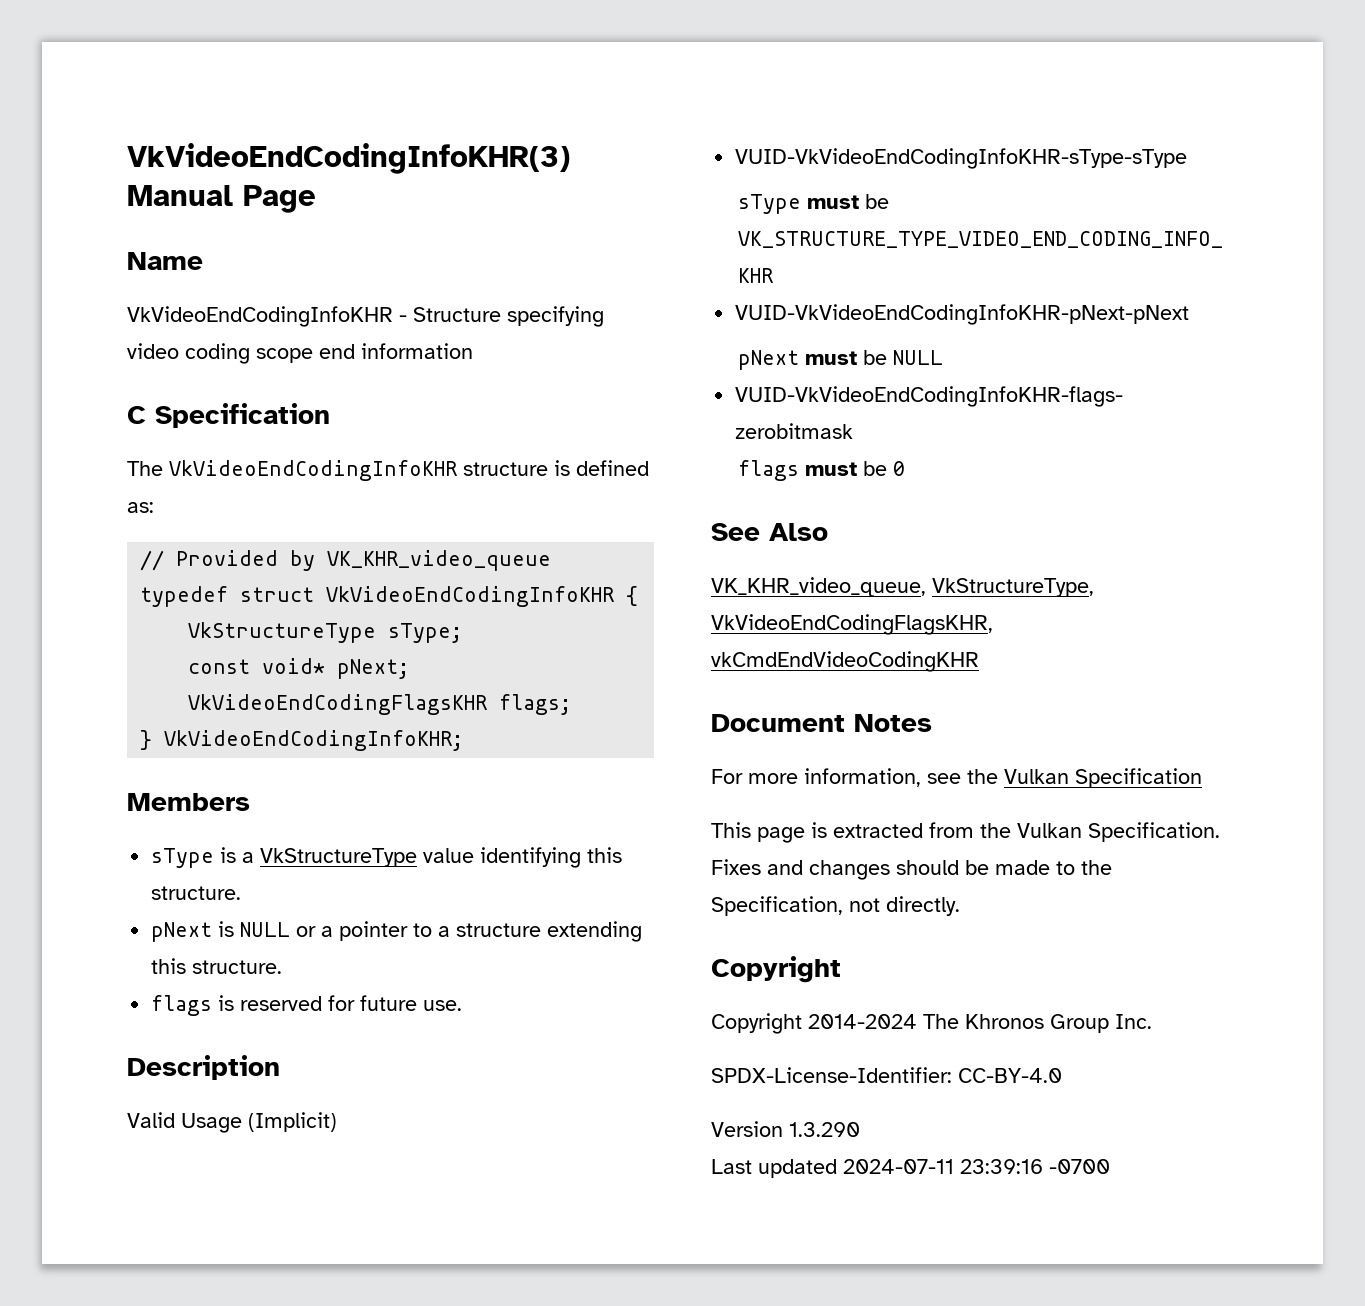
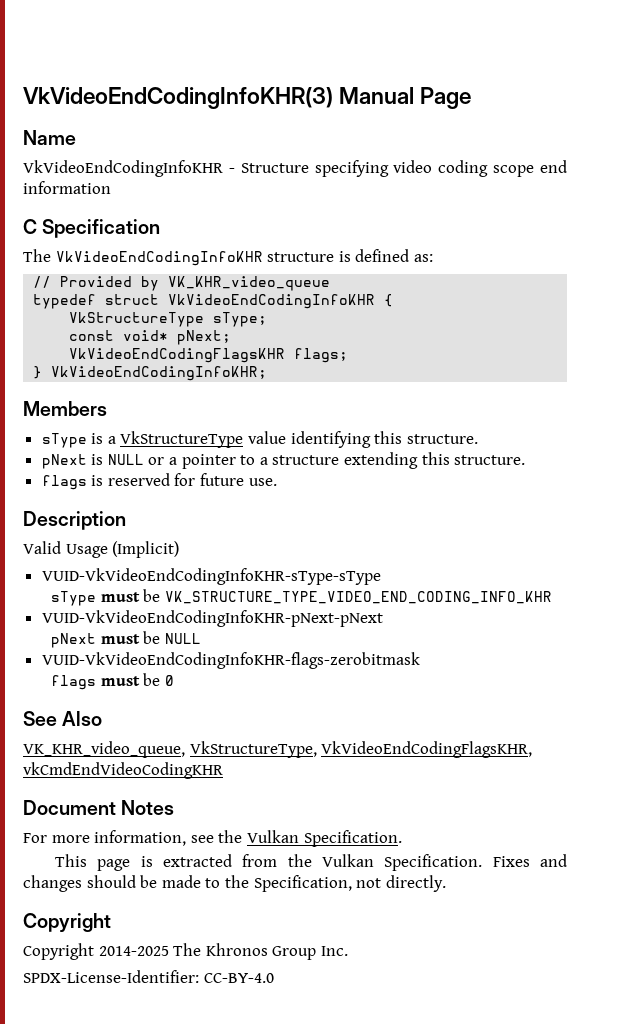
- For more information, see the Vulkan Specification
+ For more information, see the Vulkan Specification.
- Copyright 2014-2024 The Khronos Group Inc.
+ Copyright 2014-2025 The Khronos Group Inc.
- Version 1.3.290
- Last updated 2024-07-11 23:39:16 -0700

